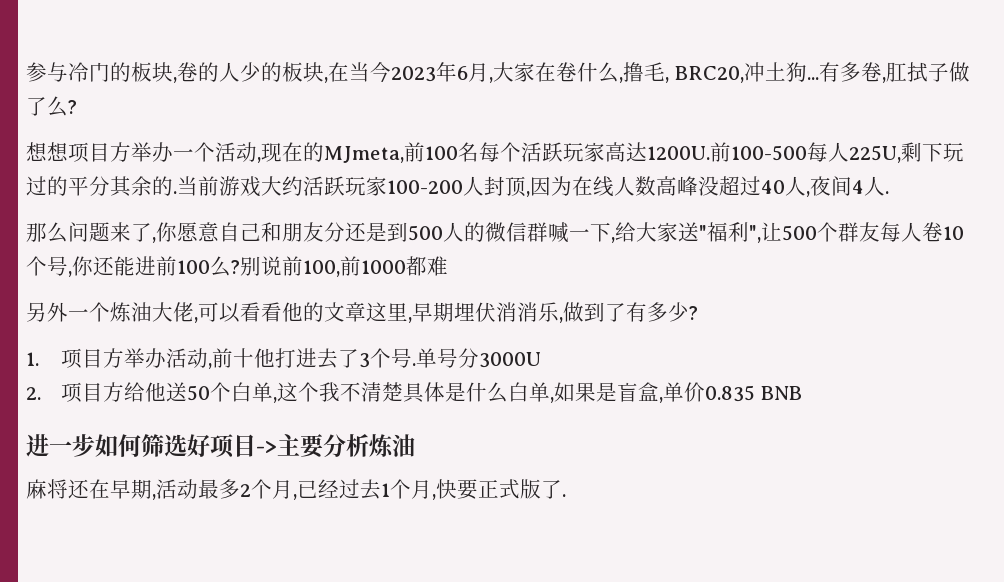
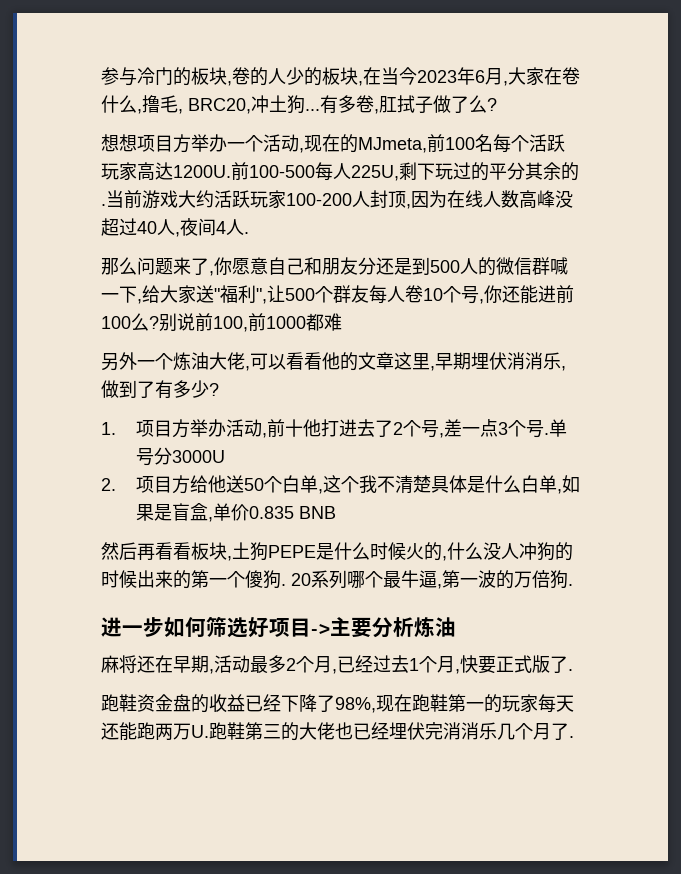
- 1.项目方举办活动,前十他打进去了3个号.
+ 1.项目方举办活动,前十他打进去了2个号,差一点3个号.
+ 然后再看看板块,土狗PEPE是什么时候火的,什么没人冲狗的时候出来的第一个傻狗. 20系列哪个最牛逼,第一波的万倍狗.
+ 跑鞋资金盘的收益已经下降了98%,现在跑鞋第一的玩家每天还能跑两万U.跑鞋第三的大佬也已经埋伏完消消乐几个月了.

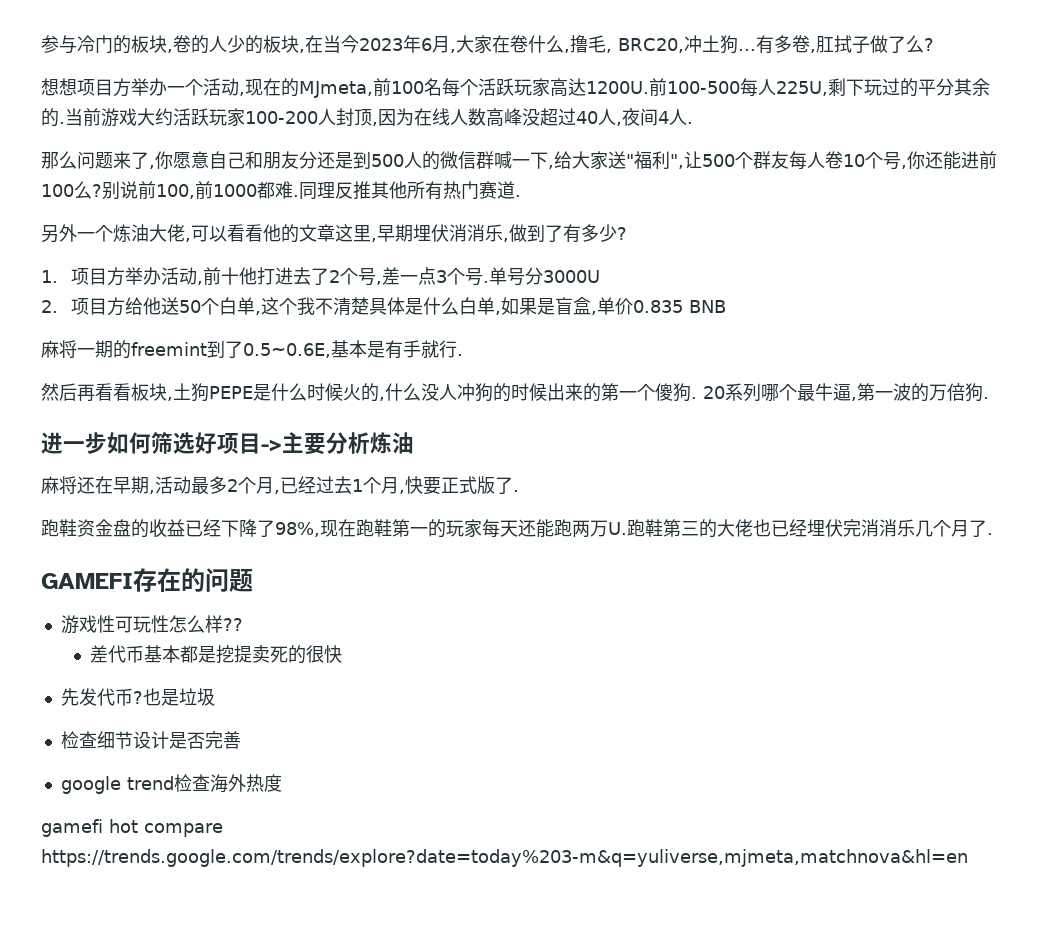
- 别说前100,前1000都难
+ 别说前100,前1000都难.同理反推其他所有热门赛道.
+ 麻将一期的freemint到了0.5~0.6E,基本是有手就行.
+ GAMEFI存在的问题
+ 游戏性可玩性怎么样??
+ 差代币基本都是挖提卖死的很快
+ 先发代币?也是垃圾
+ 检查细节设计是否完善
+ google trend检查海外热度
+ gamefi hot compare https://trends.google.com/trends/explore?date=today%203-m&q=yuliverse,mjmeta,matchnova&hl=en

